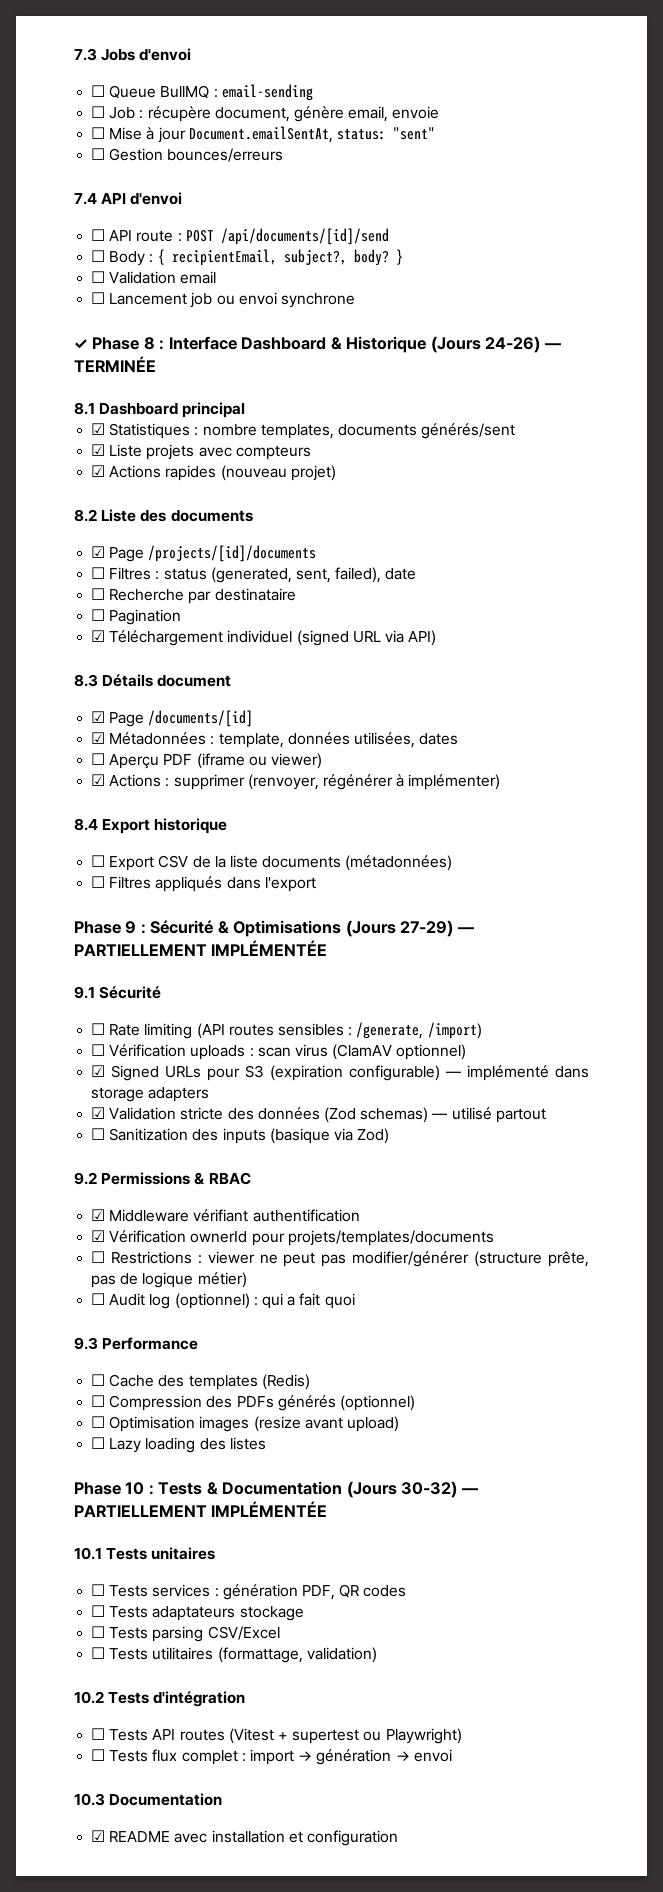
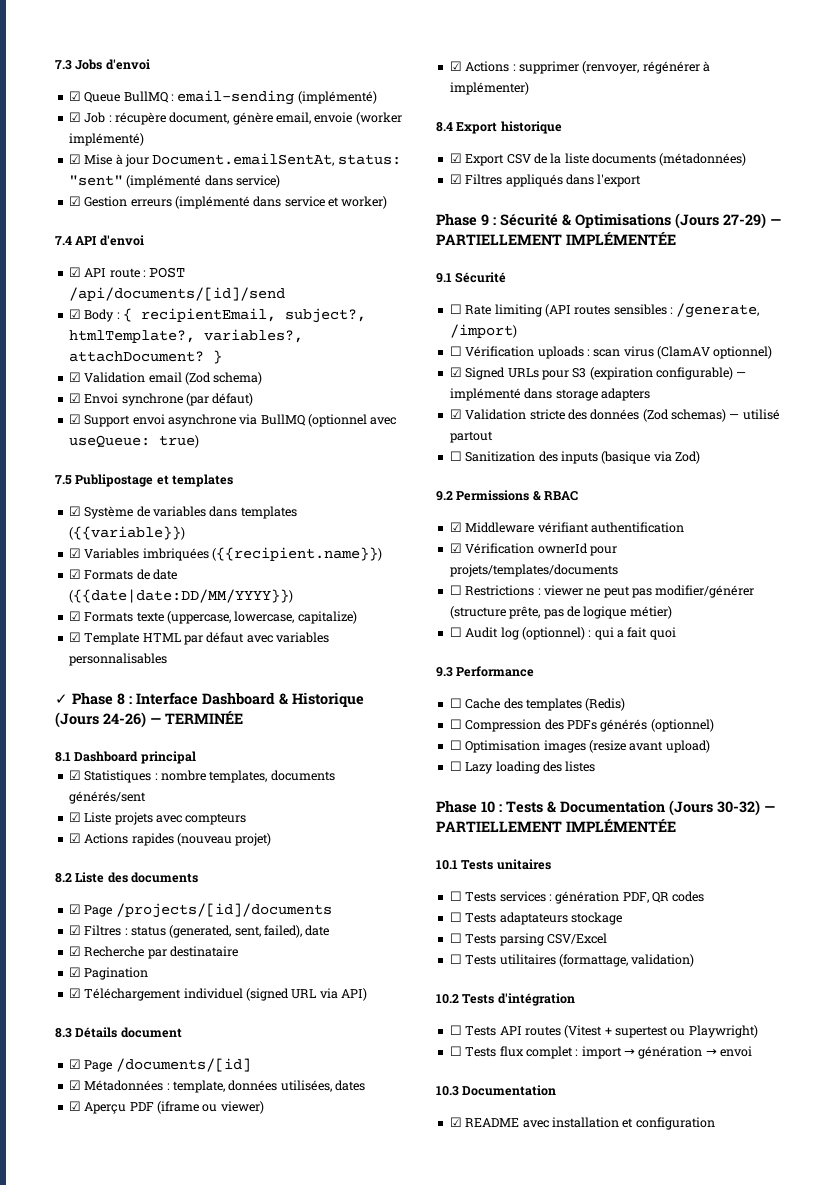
- ☐ Queue BullMQ : email-sending
- ☐ Job : récupère document, génère email, envoie
- ☐ Mise à jour Document.emailSentAt, status: "sent"
- ☐ Gestion bounces/erreurs
+ ☑ Queue BullMQ : email-sending (implémenté)
+ ☑ Job : récupère document, génère email, envoie (worker implémenté)
+ ☑ Mise à jour Document.emailSentAt, status: "sent" (implémenté dans service)
+ ☑ Gestion erreurs (implémenté dans service et worker)
- ☐ API route : POST /api/documents/[id]/send
+ ☑ API route : POST /api/documents/[id]/send
- ☐ Body : { recipientEmail, subject?, body?
+ ☑ Body : { recipientEmail, subject?, htmlTemplate?, variables?, attachDocument?
- ☐ Validation email
- ☐ Lancement job ou envoi synchrone
+ ☑ Validation email (Zod schema)
+ ☑ Envoi synchrone (par défaut)
+ ☑ Support envoi asynchrone via BullMQ (optionnel avec useQueue: true)
+ 7.5 Publipostage et templates
+ ☑ Système de variables dans templates ({{variable}})
+ ☑ Variables imbriquées ({{recipient.name}})
+ ☑ Formats de date ({{date|date:DD/MM/YYYY}})
+ ☑ Formats texte (uppercase, lowercase, capitalize)
+ ☑ Template HTML par défaut avec variables personnalisables
- ☐ Filtres : status (generated, sent, failed), date
+ ☑ Filtres : status (generated, sent, failed), date
- ☐ Recherche par destinataire
+ ☑ Recherche par destinataire
- ☐ Pagination
+ ☑ Pagination
- ☐ Aperçu PDF (iframe ou viewer)
+ ☑ Aperçu PDF (iframe ou viewer)
- ☐ Export CSV de la liste documents (métadonnées)
+ ☑ Export CSV de la liste documents (métadonnées)
- ☐ Filtres appliqués dans l'export
+ ☑ Filtres appliqués dans l'export

